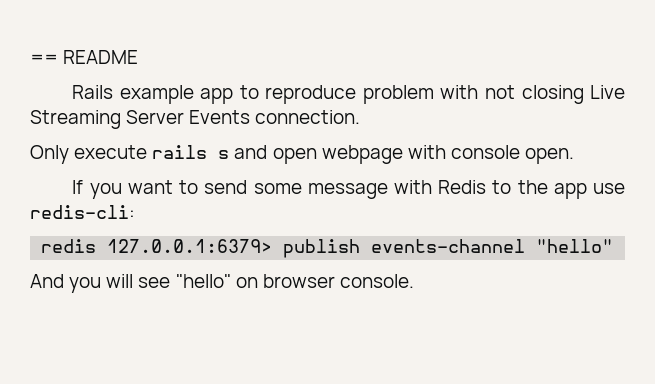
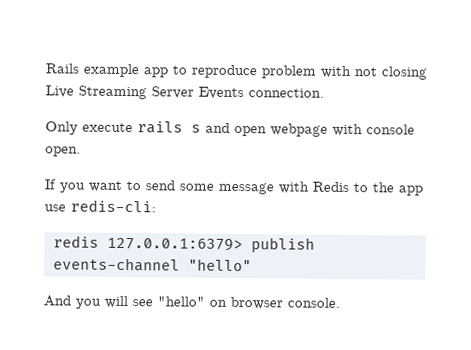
- == README

